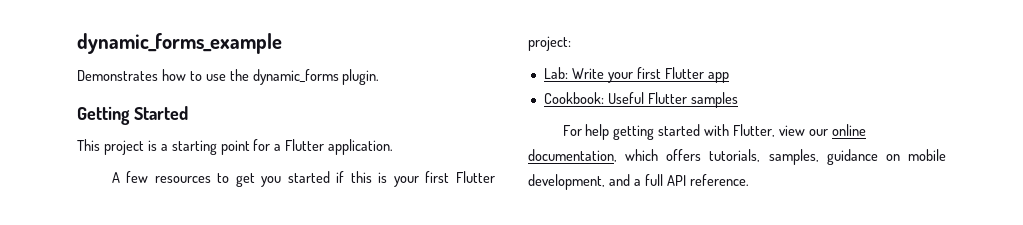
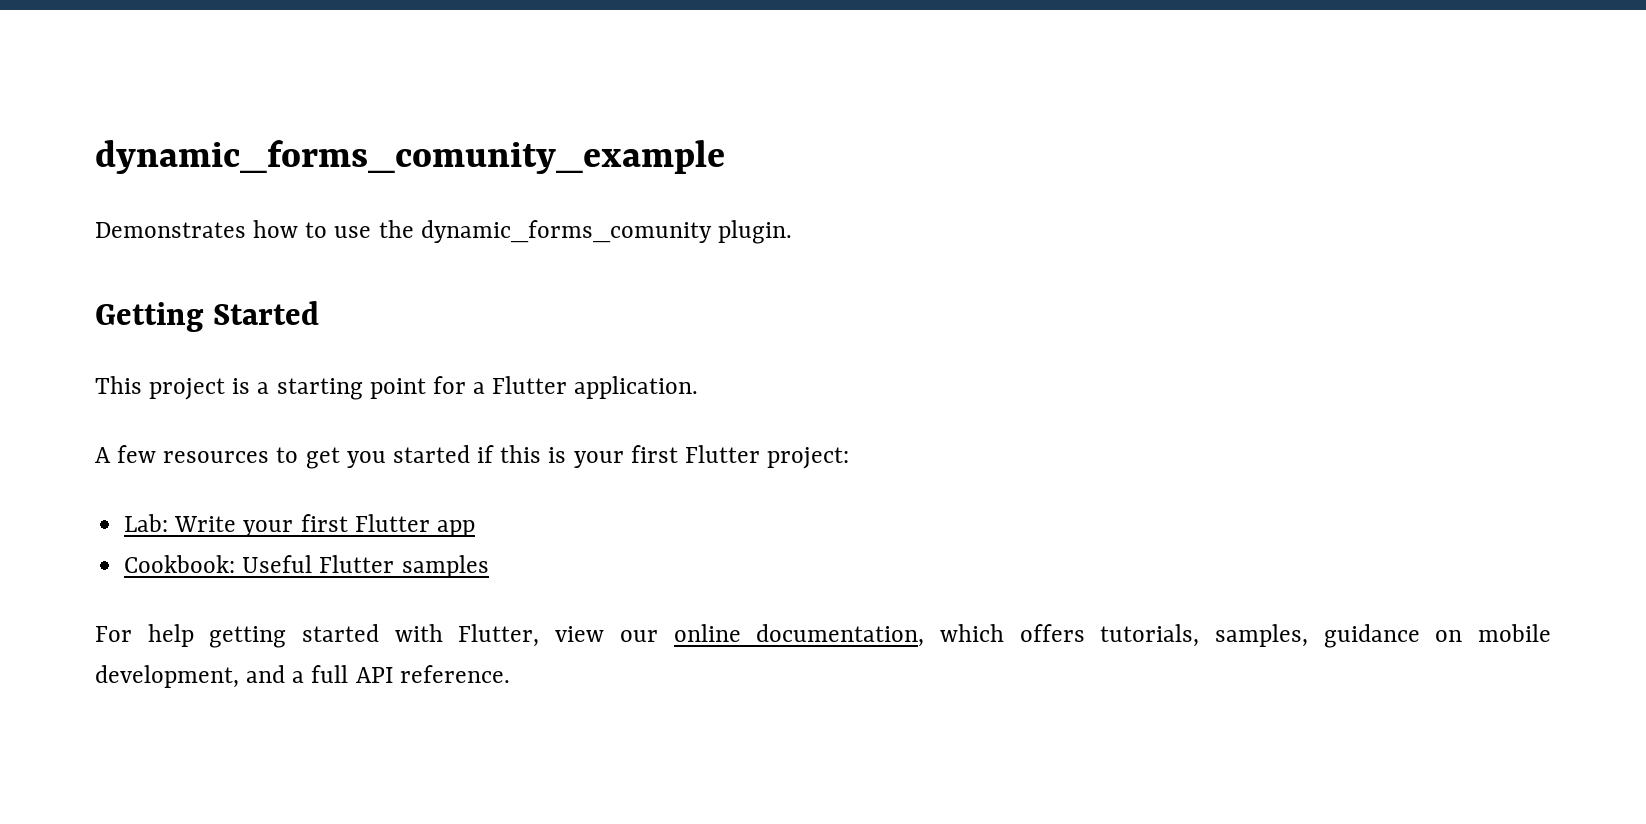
- dynamic_forms_example
+ dynamic_forms_comunity_example
- Demonstrates how to use the dynamic_forms plugin.
+ Demonstrates how to use the dynamic_forms_comunity plugin.

